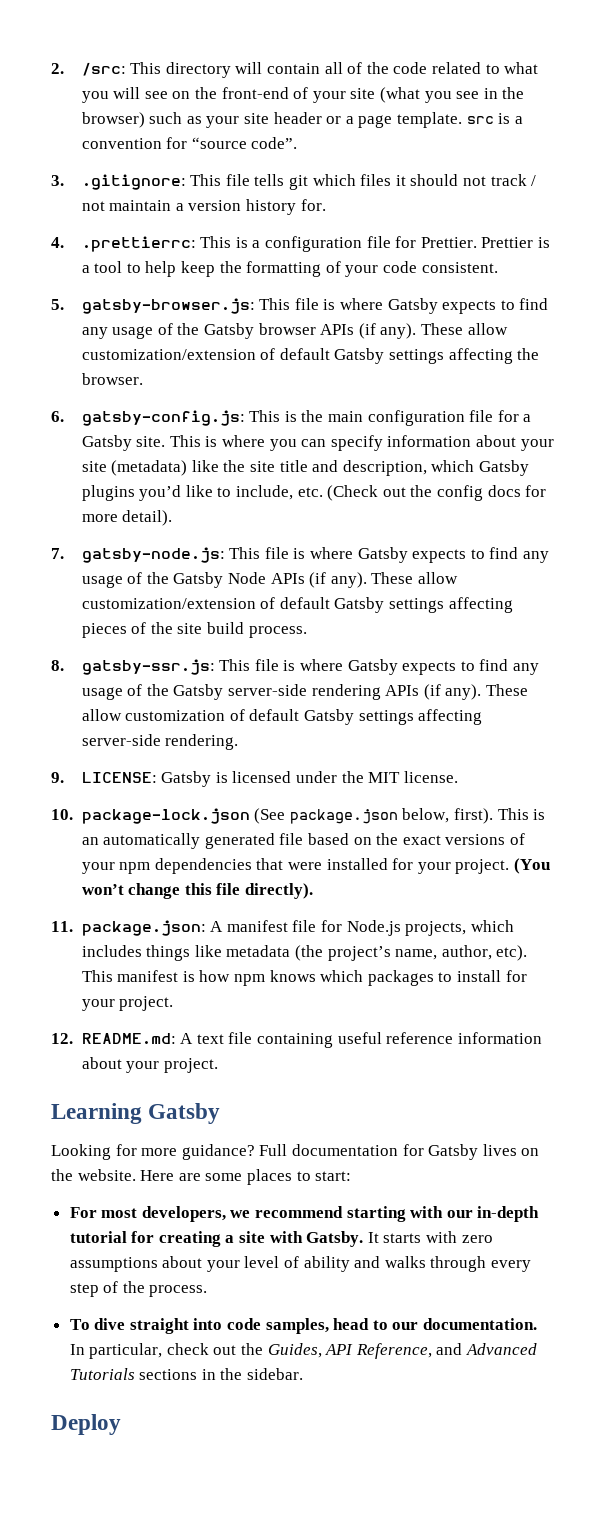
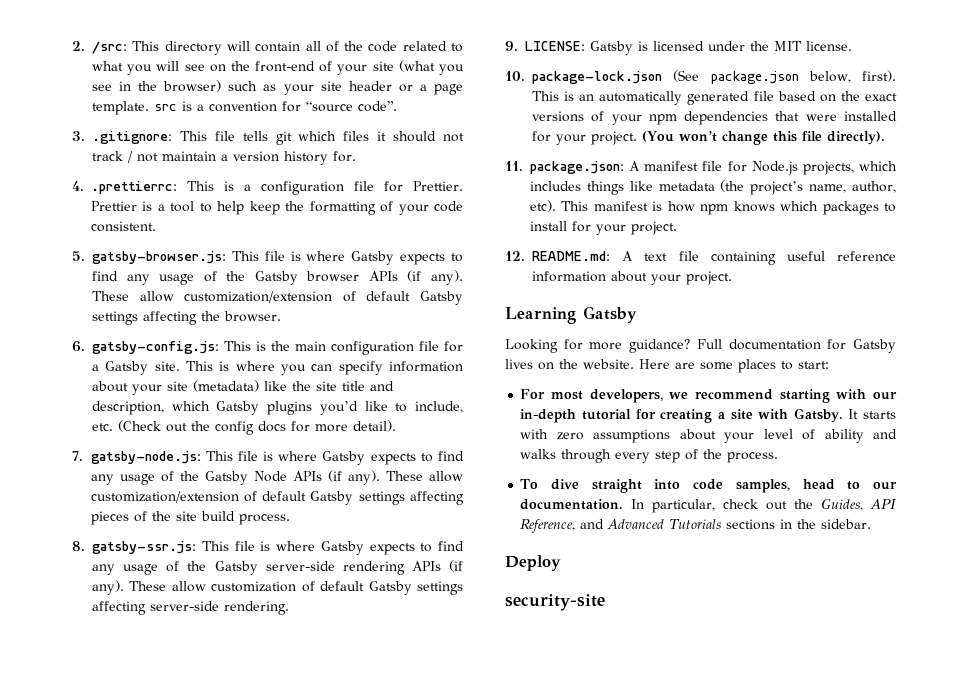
+ security-site

